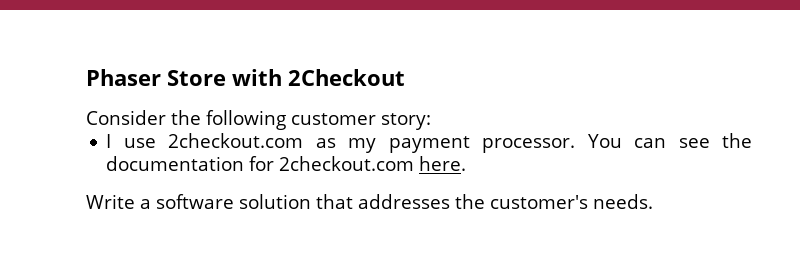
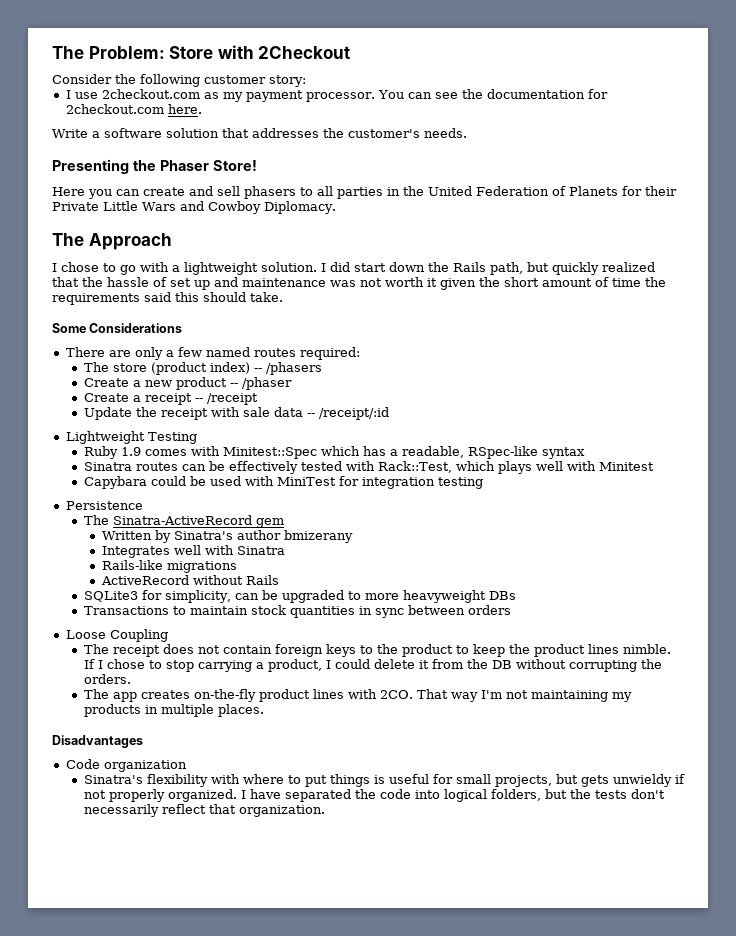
- Phaser Store with 2Checkout
+ The Problem: Store with 2Checkout
+ Presenting the Phaser Store!
+ Here you can create and sell phasers to all parties in the United Federation of Planets for their Private Little Wars and Cowboy Diplomacy.
+ The Approach
+ I chose to go with a lightweight solution. I did start down the Rails path, but quickly realized that the hassle of set up and maintenance was not worth it given the short amount of time the requirements said this should take.
+ Some Considerations
+ There are only a few named routes required:
+ The store (product index) -- /phasers
+ Create a new product -- /phaser
+ Create a receipt -- /receipt
+ Update the receipt with sale data -- /receipt/:id
+ Lightweight Testing
+ Ruby 1.9 comes with Minitest::Spec which has a readable, RSpec-like syntax
+ Sinatra routes can be effectively tested with Rack::Test, which plays well with Minitest
+ Capybara could be used with MiniTest for integration testing
+ Persistence
+ The Sinatra-ActiveRecord gem
+ Written by Sinatra's author bmizerany
+ Integrates well with Sinatra
+ Rails-like migrations
+ ActiveRecord without Rails
+ SQLite3 for simplicity, can be upgraded to more heavyweight DBs
+ Transactions to maintain stock quantities in sync between orders
+ Loose Coupling
+ The receipt does not contain foreign keys to the product to keep the product lines nimble. If I chose to stop carrying a product, I could delete it from the DB without corrupting the orders.
+ The app creates on-the-fly product lines with 2CO. That way I'm not maintaining my products in multiple places.
+ Disadvantages
+ Code organization
+ Sinatra's flexibility with where to put things is useful for small projects, but gets unwieldy if not properly organized. I have separated the code into logical folders, but the tests don't necessarily reflect that organization.

